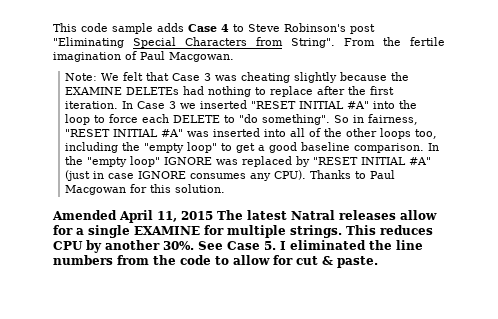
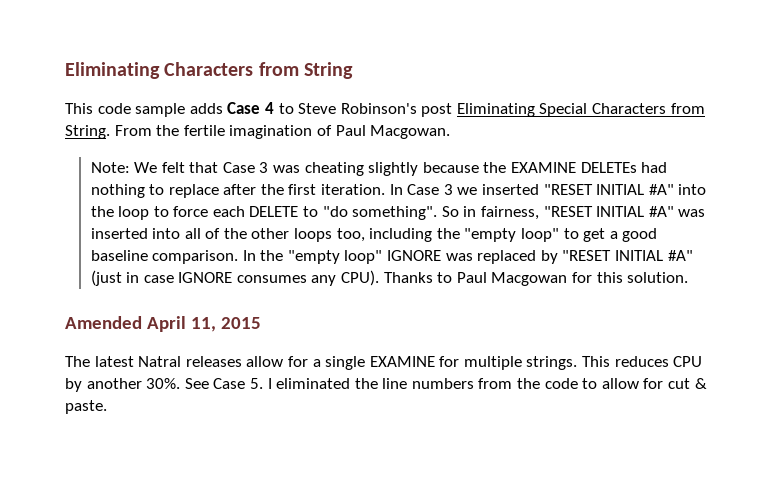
+ Eliminating Characters from String
- This code sample adds Case 4 to Steve Robinson's post "Eliminating Special Characters from String".
+ This code sample adds Case 4 to Steve Robinson's post Eliminating Special Characters from String.
- Amended April 11, 2015 The latest Natral releases allow for a single EXAMINE for multiple strings.
+ Amended April 11, 2015
+ The latest Natral releases allow for a single EXAMINE for multiple strings.

